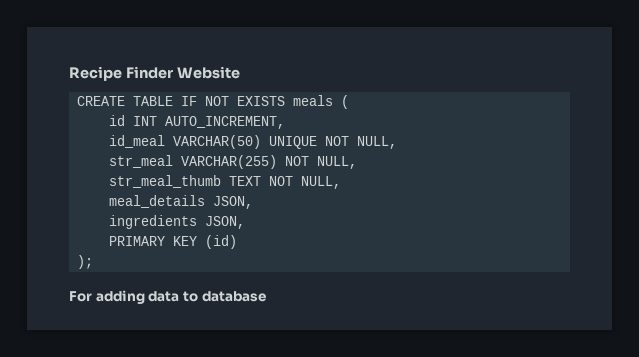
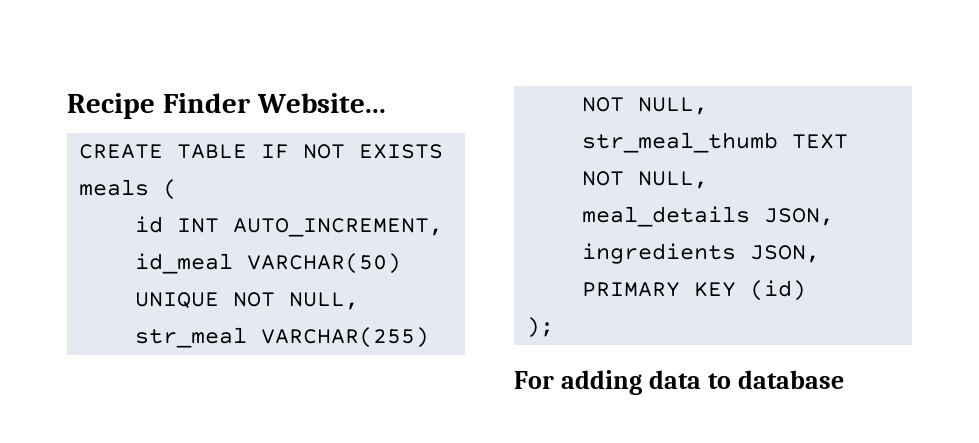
- Recipe Finder Website
+ Recipe Finder Website...

